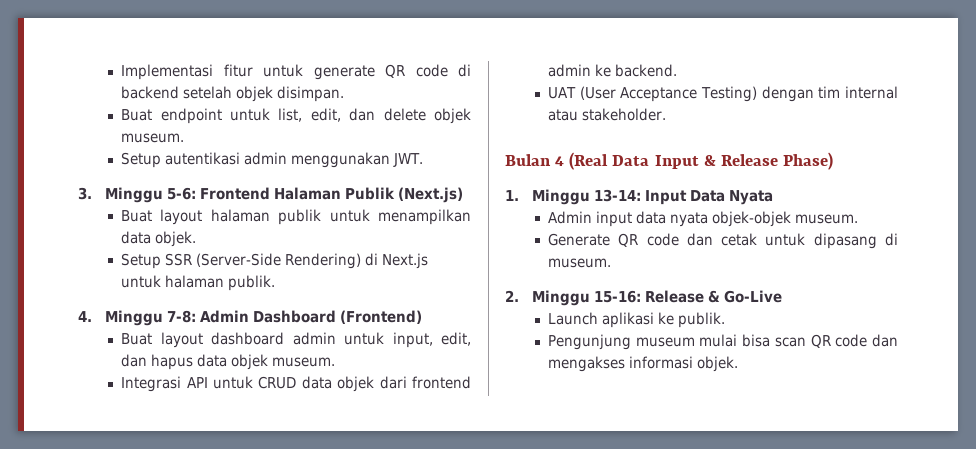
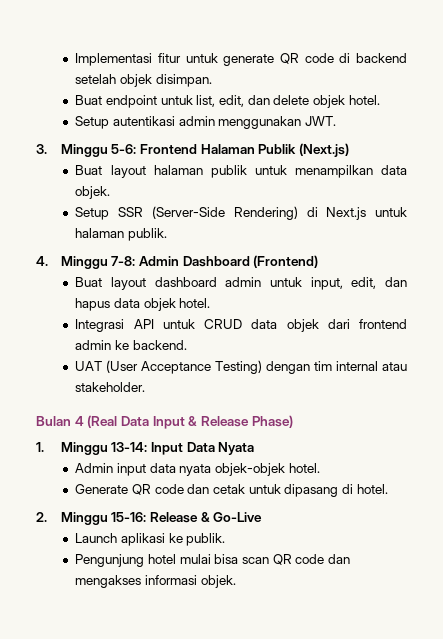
- Buat endpoint untuk list, edit, dan delete objek museum.
+ Buat endpoint untuk list, edit, dan delete objek hotel.
- Buat layout dashboard admin untuk input, edit, dan hapus data objek museum.
+ Buat layout dashboard admin untuk input, edit, dan hapus data objek hotel.
- Admin input data nyata objek-objek museum.
+ Admin input data nyata objek-objek hotel.
- Generate QR code dan cetak untuk dipasang di museum.
+ Generate QR code dan cetak untuk dipasang di hotel.
- Pengunjung museum mulai bisa scan QR code dan mengakses informasi objek.
+ Pengunjung hotel mulai bisa scan QR code dan mengakses informasi objek.

